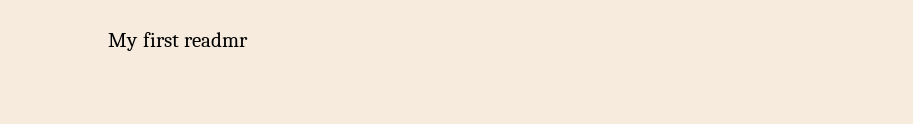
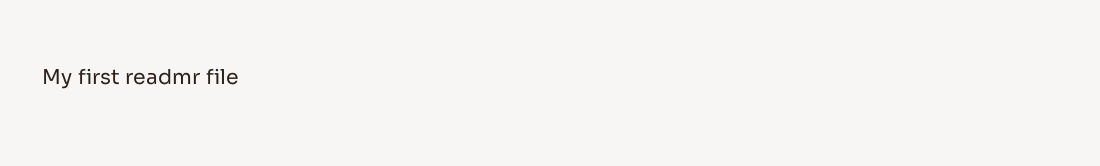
- My first readmr
+ My first readmr file

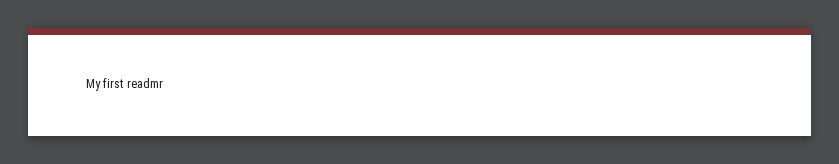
- My first readmr file
+ My first readmr

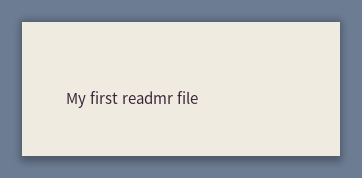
- My first readmr
+ My first readmr file

